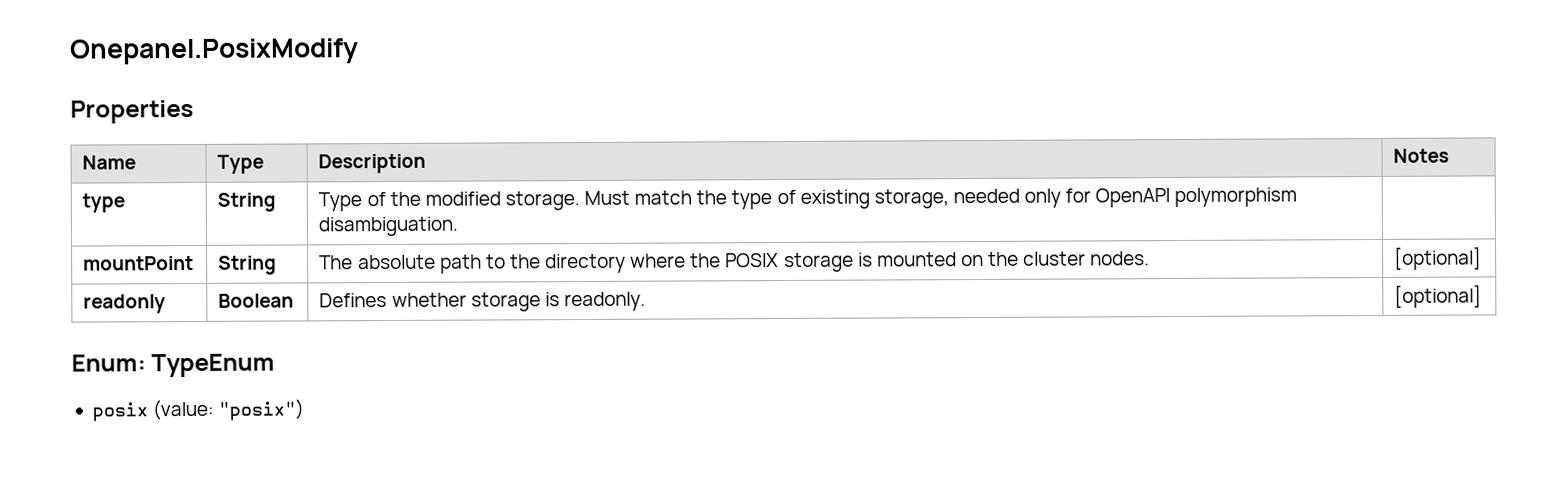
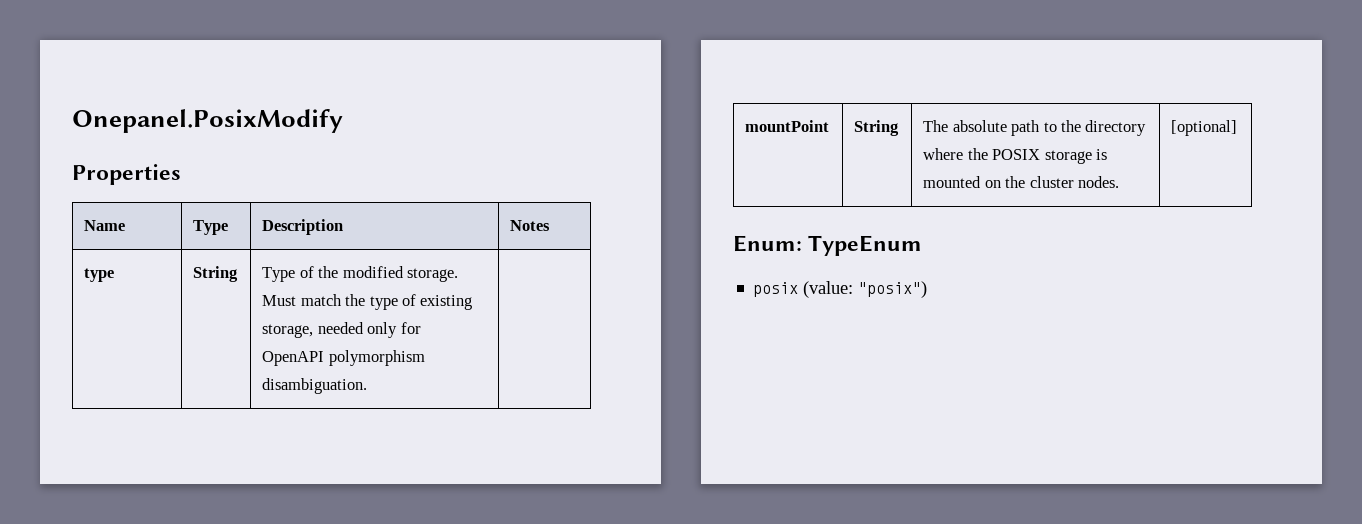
- readonly | Boolean | Defines whether storage is readonly. | [optional]

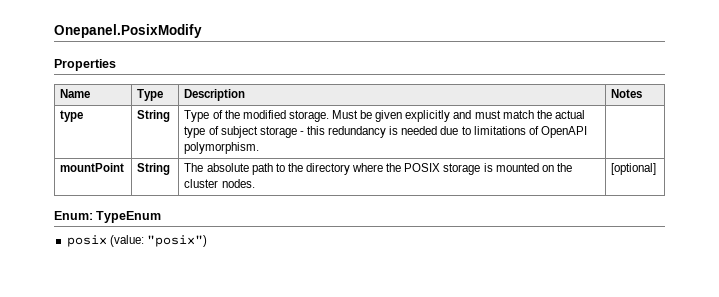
- type | String | Type of the modified storage. Must match the type of existing storage, needed only for OpenAPI polymorphism disambiguation. |
+ type | String | Type of the modified storage. Must be given explicitly and must match the actual type of subject storage - this redundancy is needed due to limitations of OpenAPI polymorphism. |

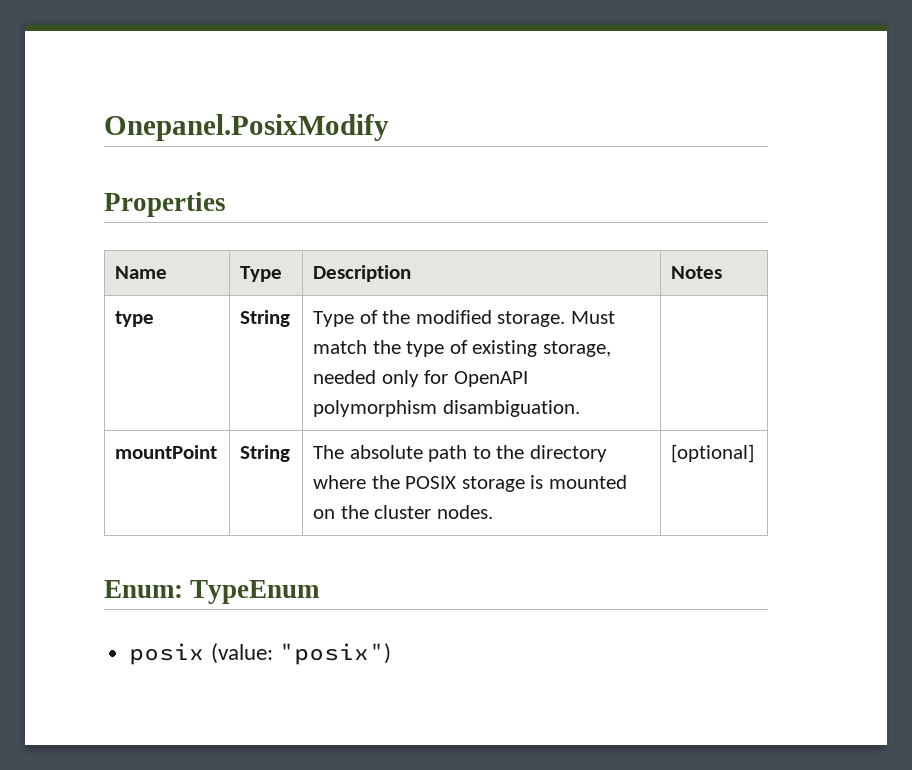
- type | String | Type of the modified storage. Must be given explicitly and must match the actual type of subject storage - this redundancy is needed due to limitations of OpenAPI polymorphism. |
+ type | String | Type of the modified storage. Must match the type of existing storage, needed only for OpenAPI polymorphism disambiguation. |

